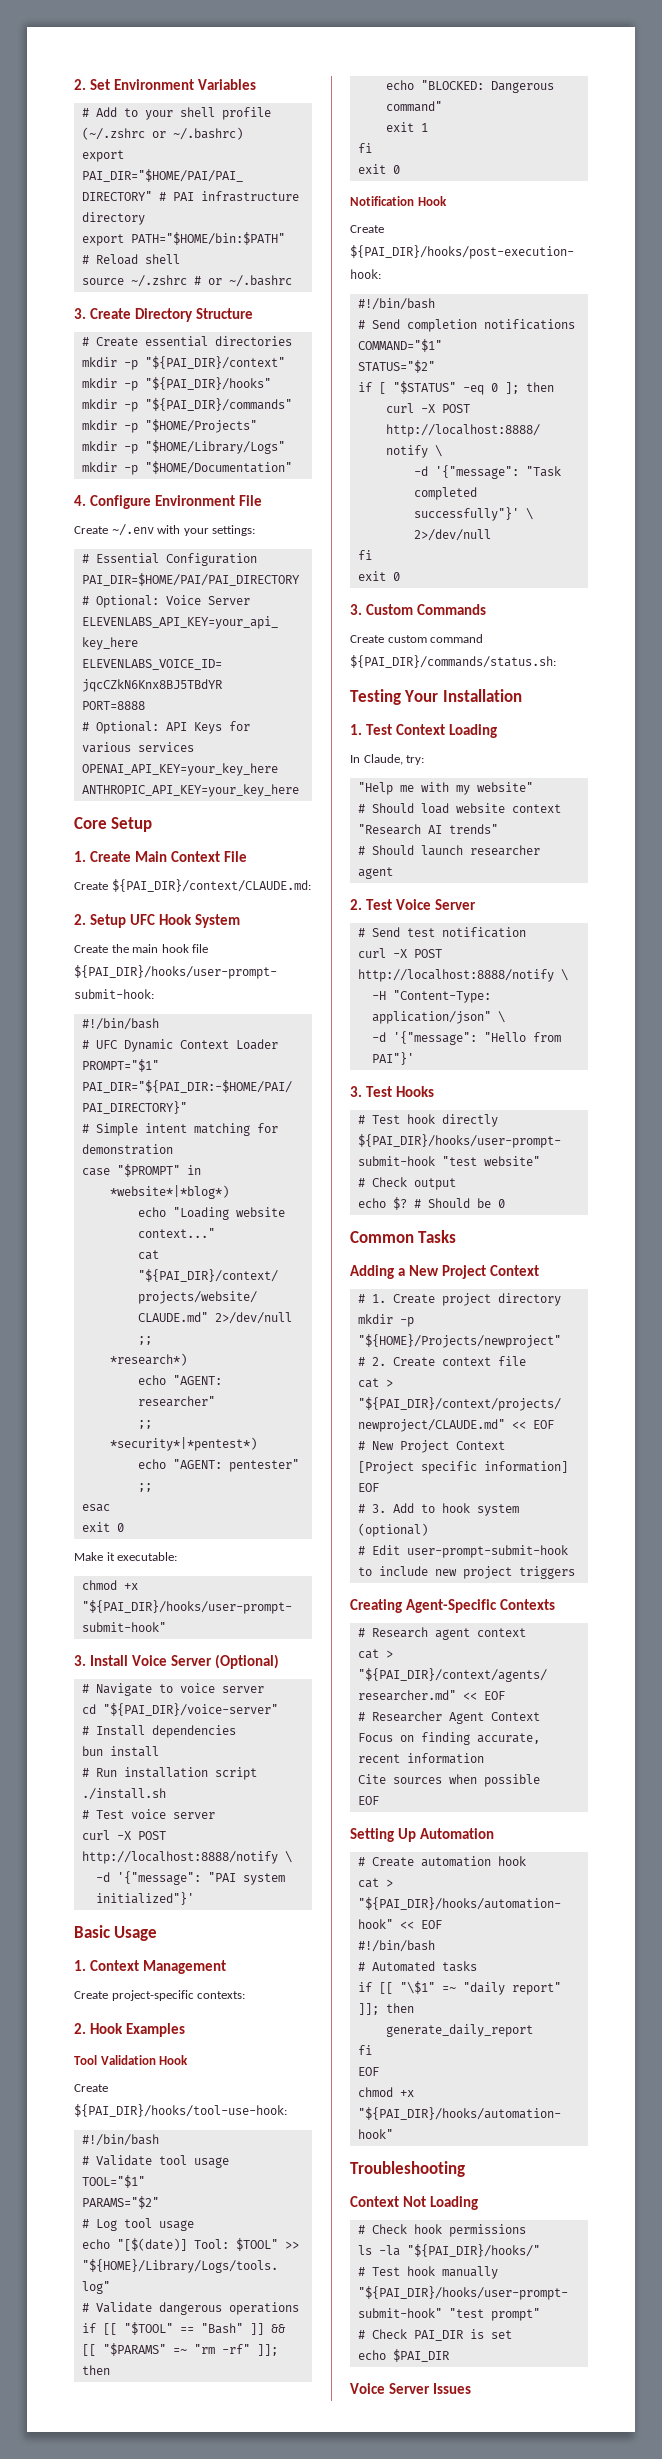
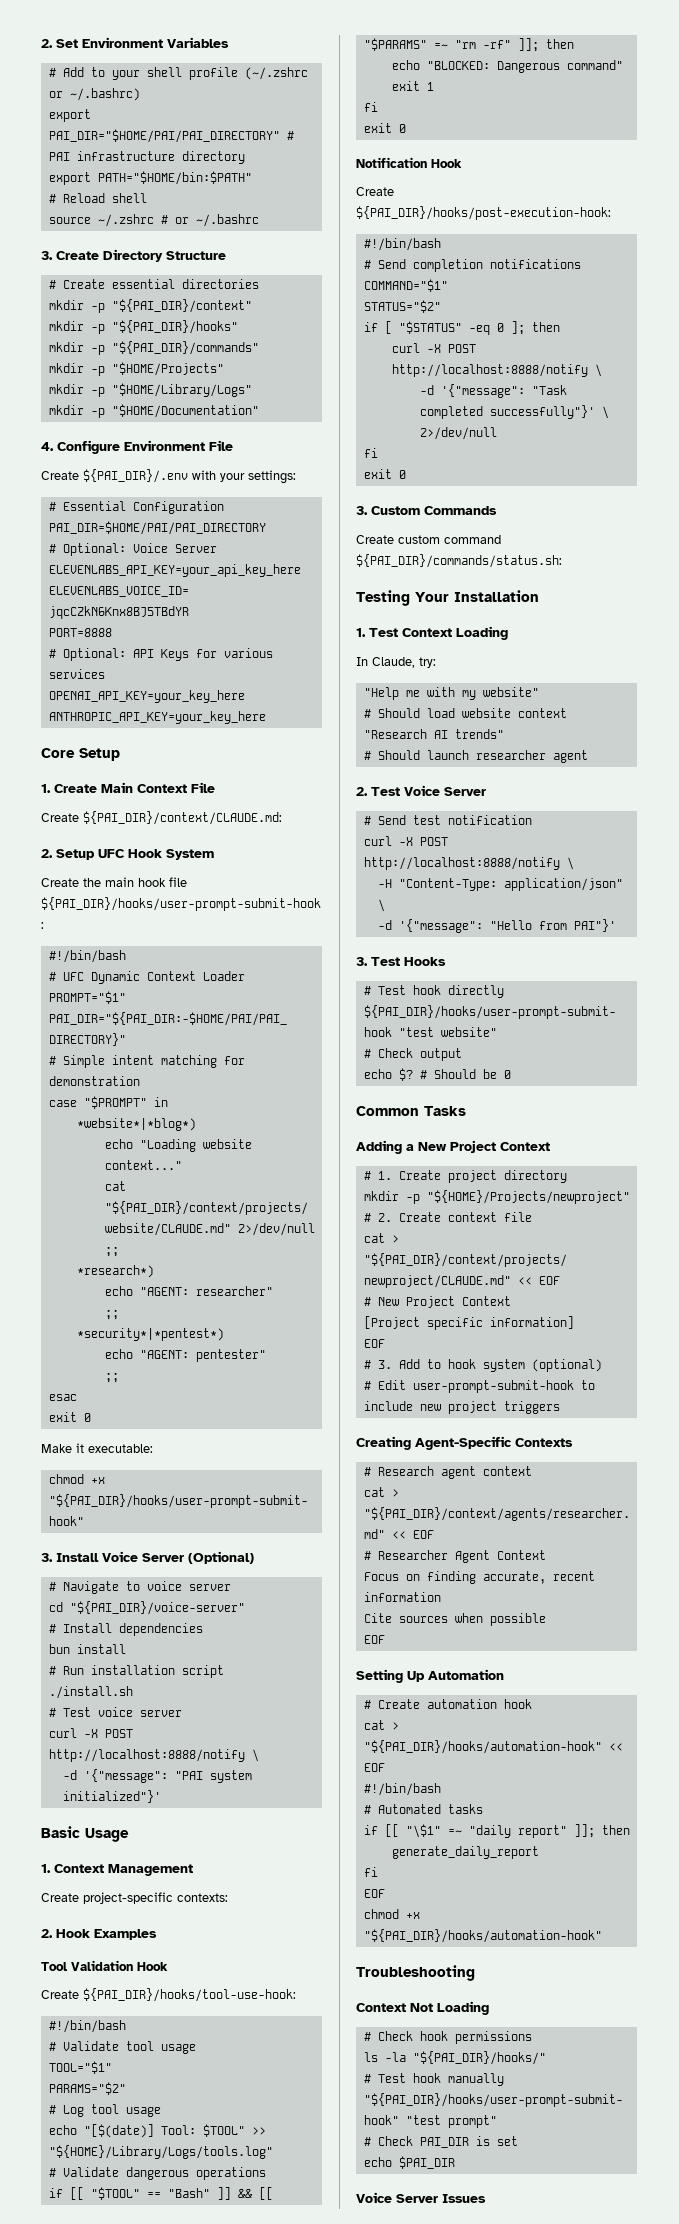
- Create ~/.env with your settings:
+ Create ${PAI_DIR}/.env with your settings:

